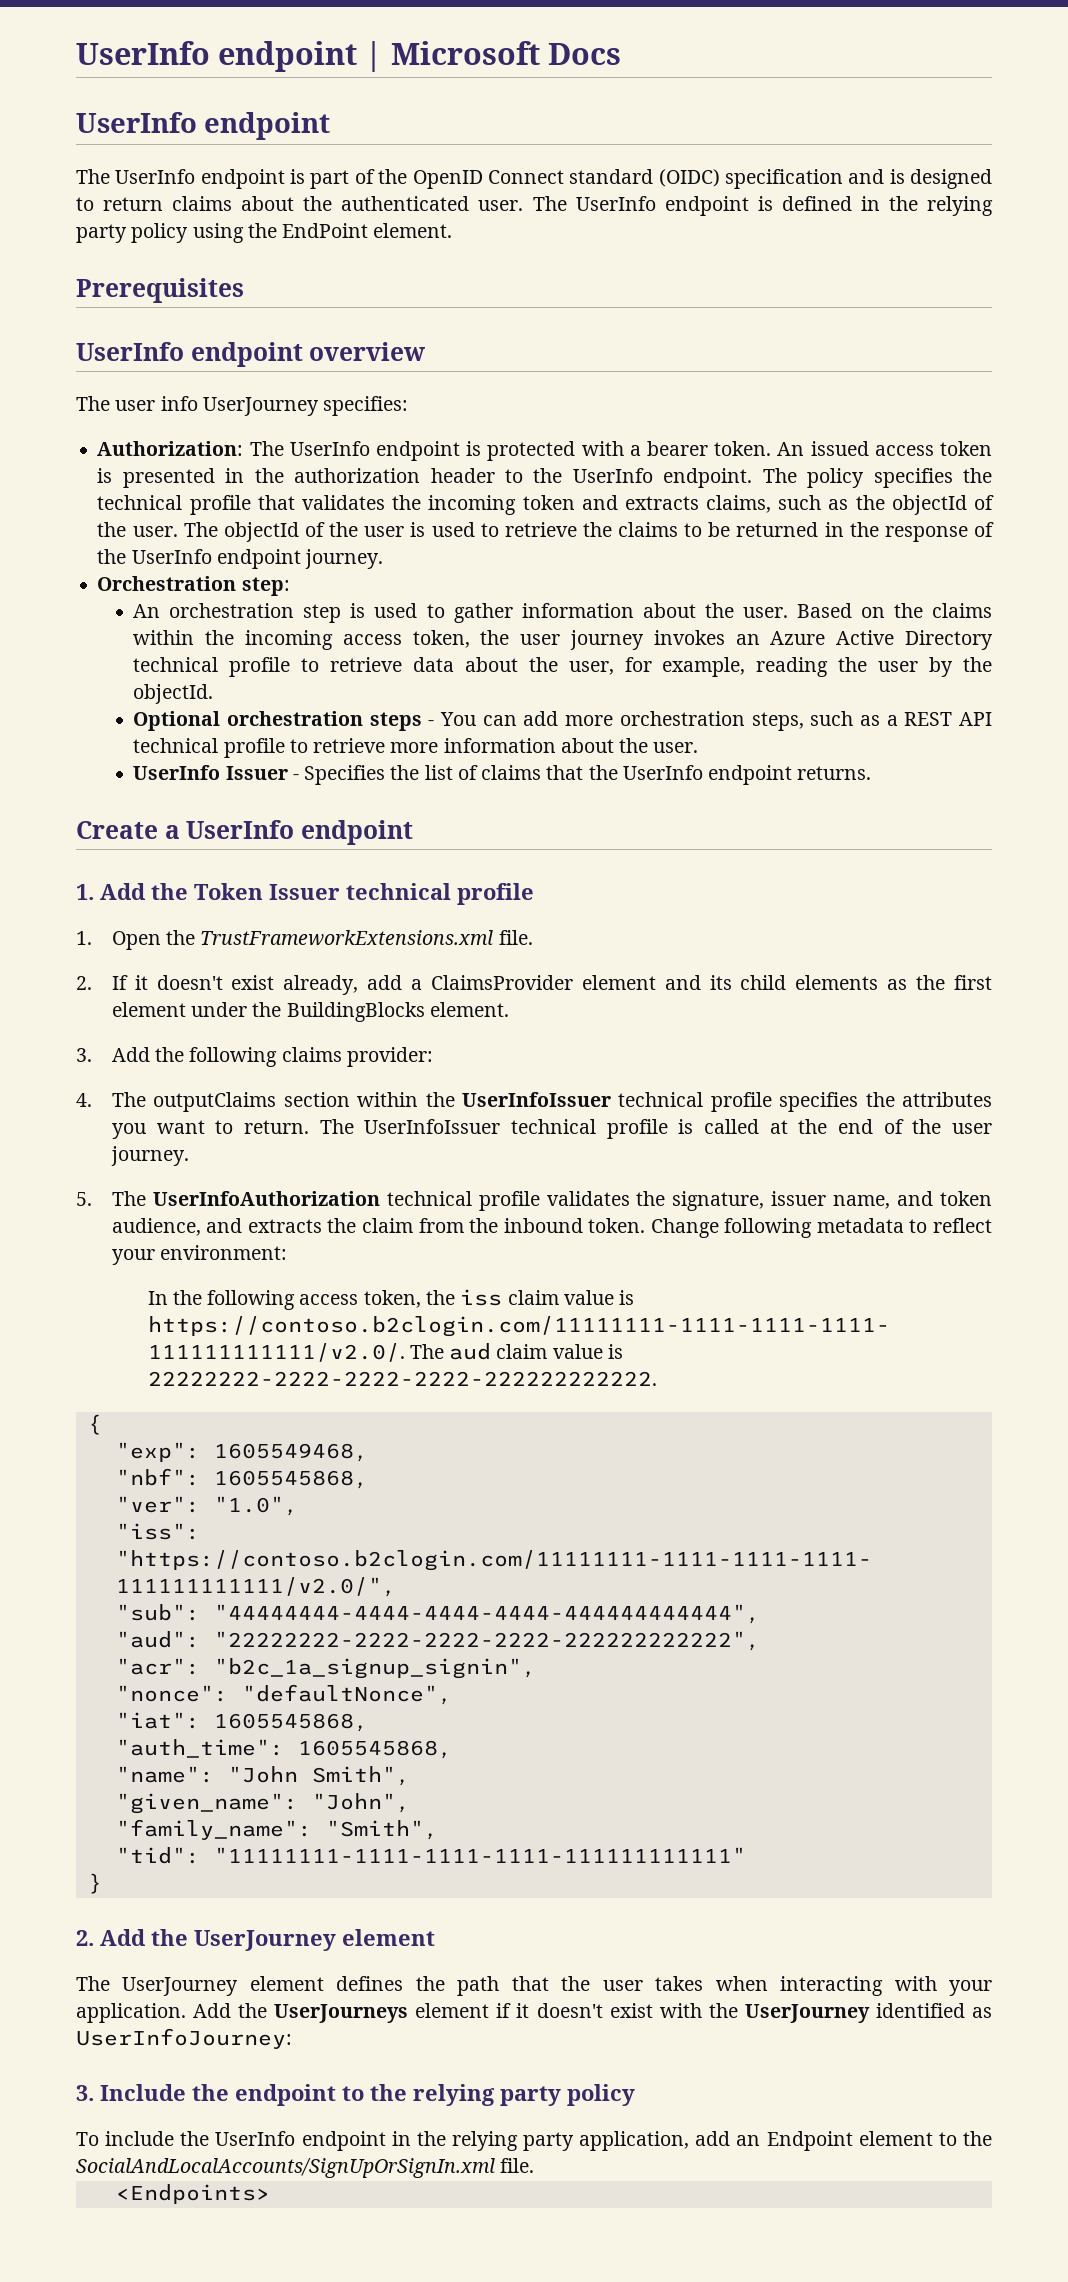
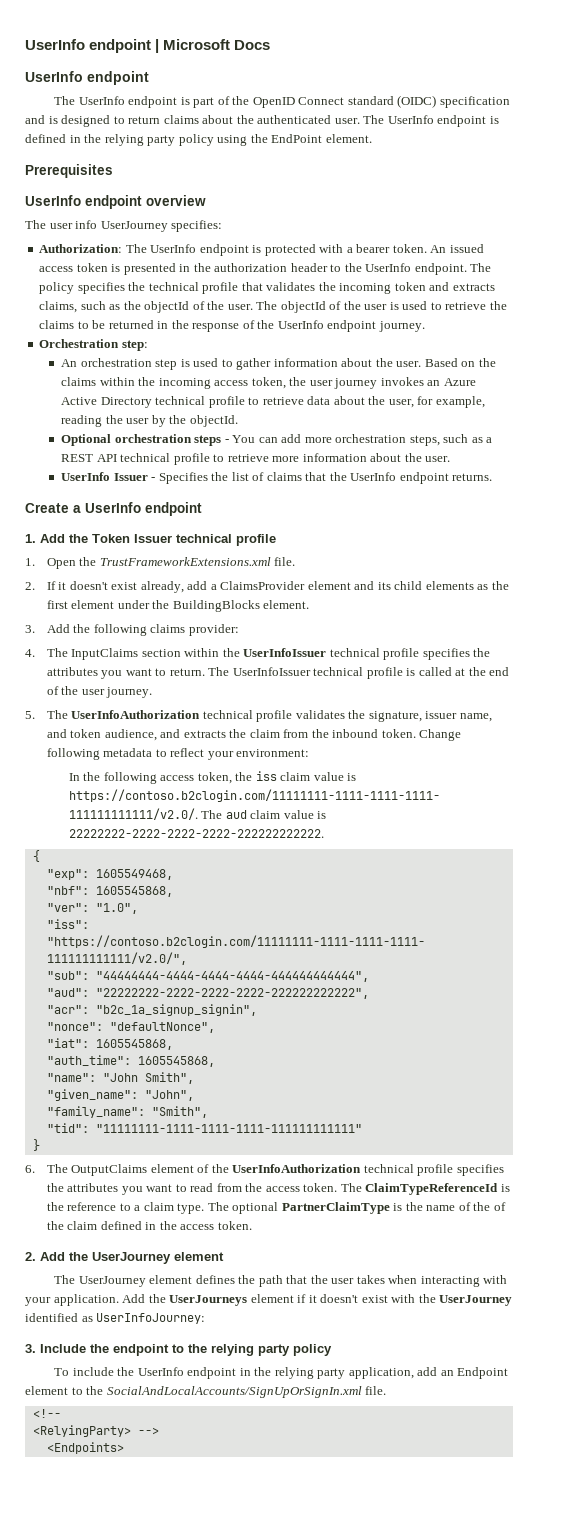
- 4. The outputClaims section within the UserInfoIssuer technical profile specifies the attributes you want to return.
+ 4. The InputClaims section within the UserInfoIssuer technical profile specifies the attributes you want to return.
+ 6. The OutputClaims element of the UserInfoAuthorization technical profile specifies the attributes you want to read from the access token. The ClaimTypeReferenceId is the reference to a claim type. The optional PartnerClaimType is the name of the of the claim defined in the access token.
+ <!--
+ <RelyingParty> -->

